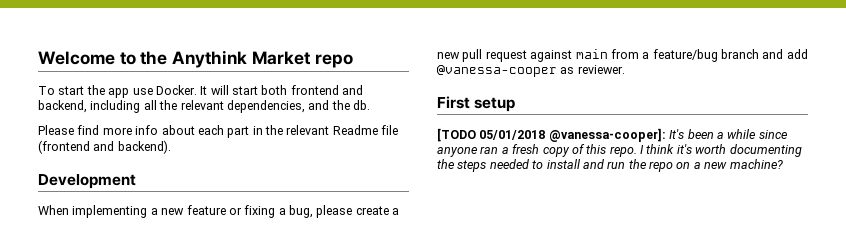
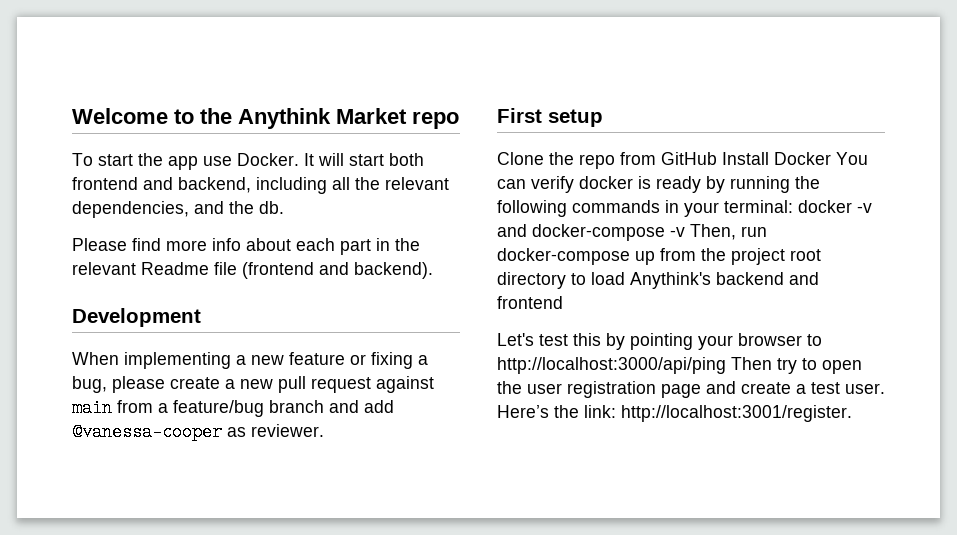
- [TODO 05/01/2018 @vanessa-cooper]: It's been a while since anyone ran a fresh copy of this repo. I think it's worth documenting the steps needed to install and run the repo on a new machine?
+ Clone the repo from GitHub Install Docker You can verify docker is ready by running the following commands in your terminal: docker -v and docker-compose -v Then, run docker-compose up from the project root directory to load Anythink's backend and frontend
+ Let's test this by pointing your browser to http://localhost:3000/api/ping Then try to open the user registration page and create a test user. Here’s the link: http://localhost:3001/register.

